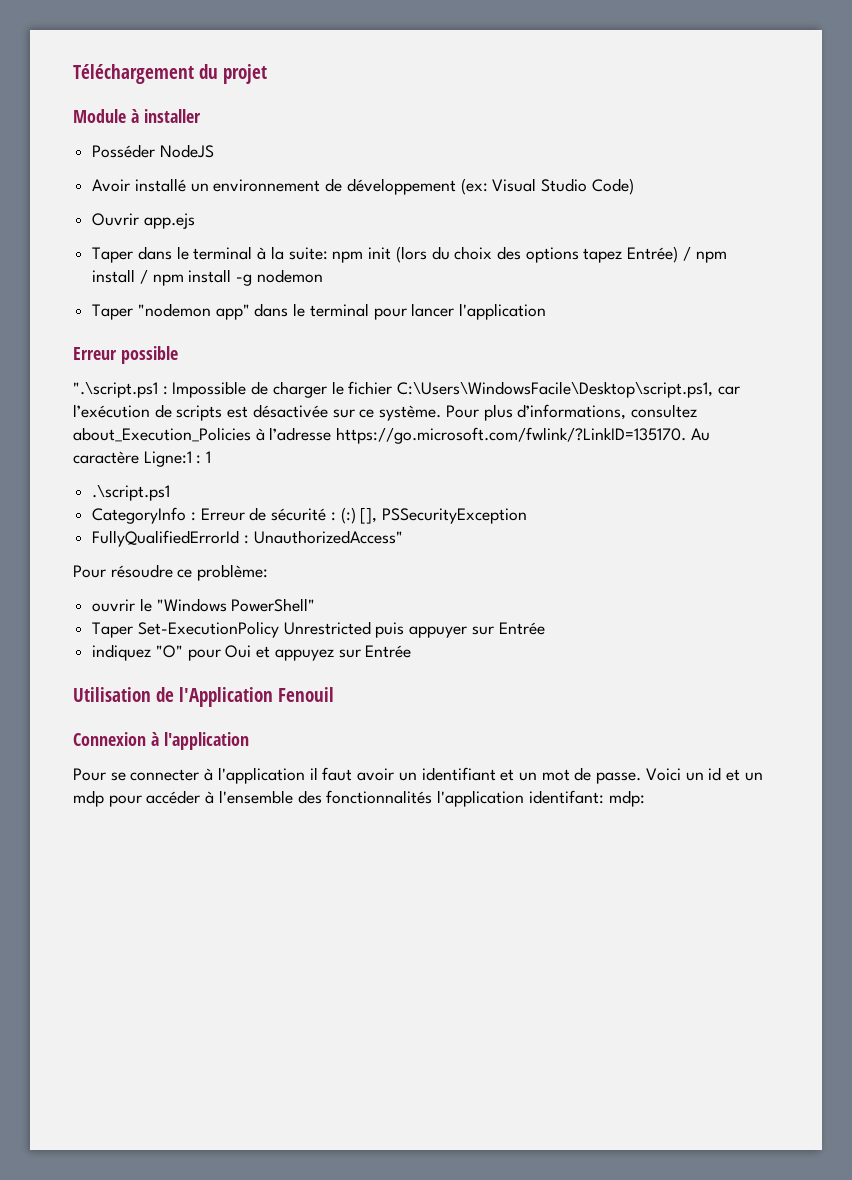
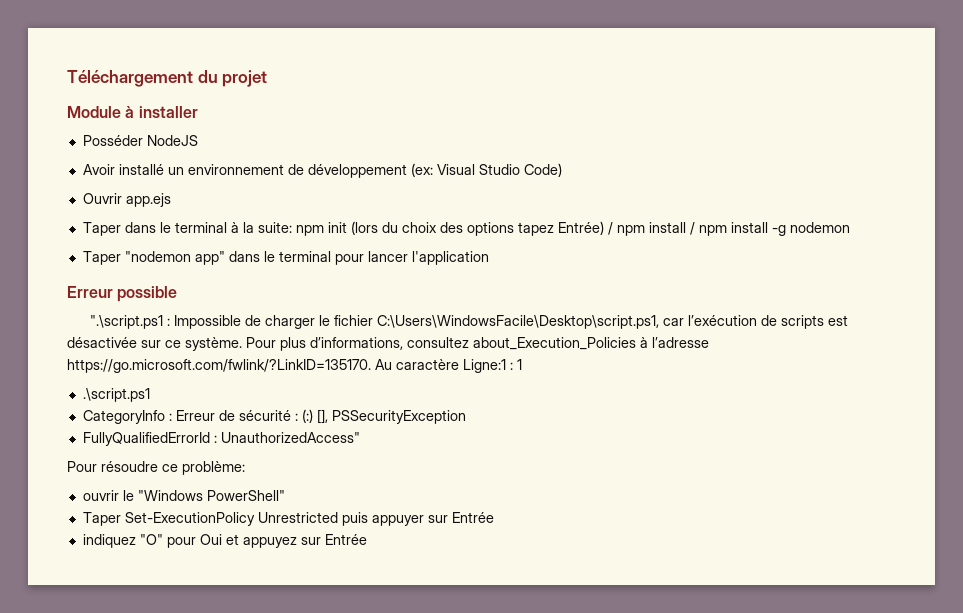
- Utilisation de l'Application Fenouil
- Connexion à l'application
- Pour se connecter à l'application il faut avoir un identifiant et un mot de passe. Voici un id et un mdp pour accéder à l'ensemble des fonctionnalités l'application identifant: mdp:

